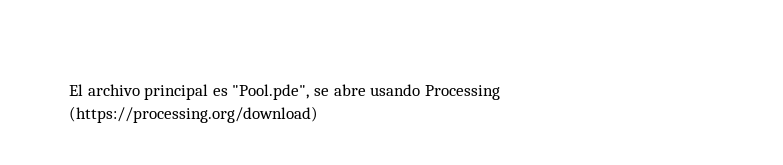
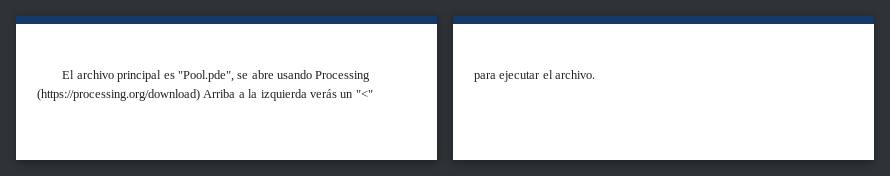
- El archivo principal es "Pool.pde", se abre usando Processing (https://processing.org/download)
+ El archivo principal es "Pool.pde", se abre usando Processing (https://processing.org/download) Arriba a la izquierda verás un "<" para ejecutar el archivo.

